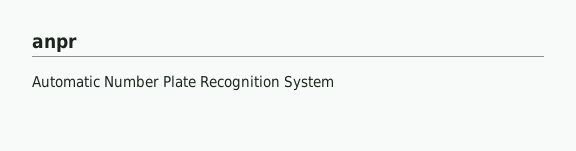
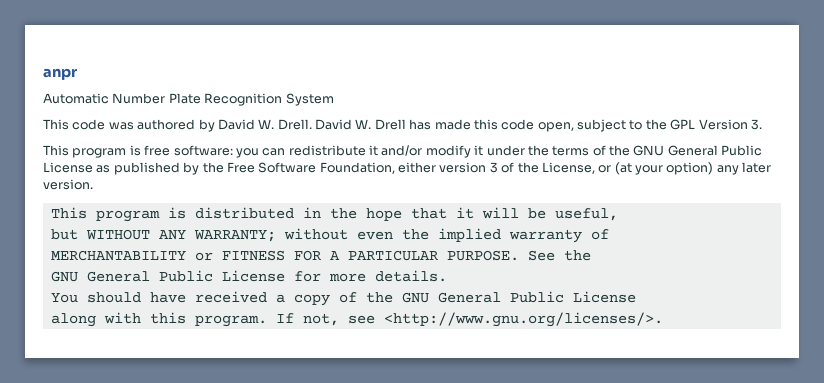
+ This code was authored by David W. Drell. David W. Drell has made this code open, subject to the GPL Version 3.
+ This program is free software: you can redistribute it and/or modify it under the terms of the GNU General Public License as published by the Free Software Foundation, either version 3 of the License, or (at your option) any later version.
+ This program is distributed in the hope that it will be useful,
+ but WITHOUT ANY WARRANTY; without even the implied warranty of
+ MERCHANTABILITY or FITNESS FOR A PARTICULAR PURPOSE. See the
+ GNU General Public License for more details.
+ You should have received a copy of the GNU General Public License
+ along with this program. If not, see <http://www.gnu.org/licenses/>.

